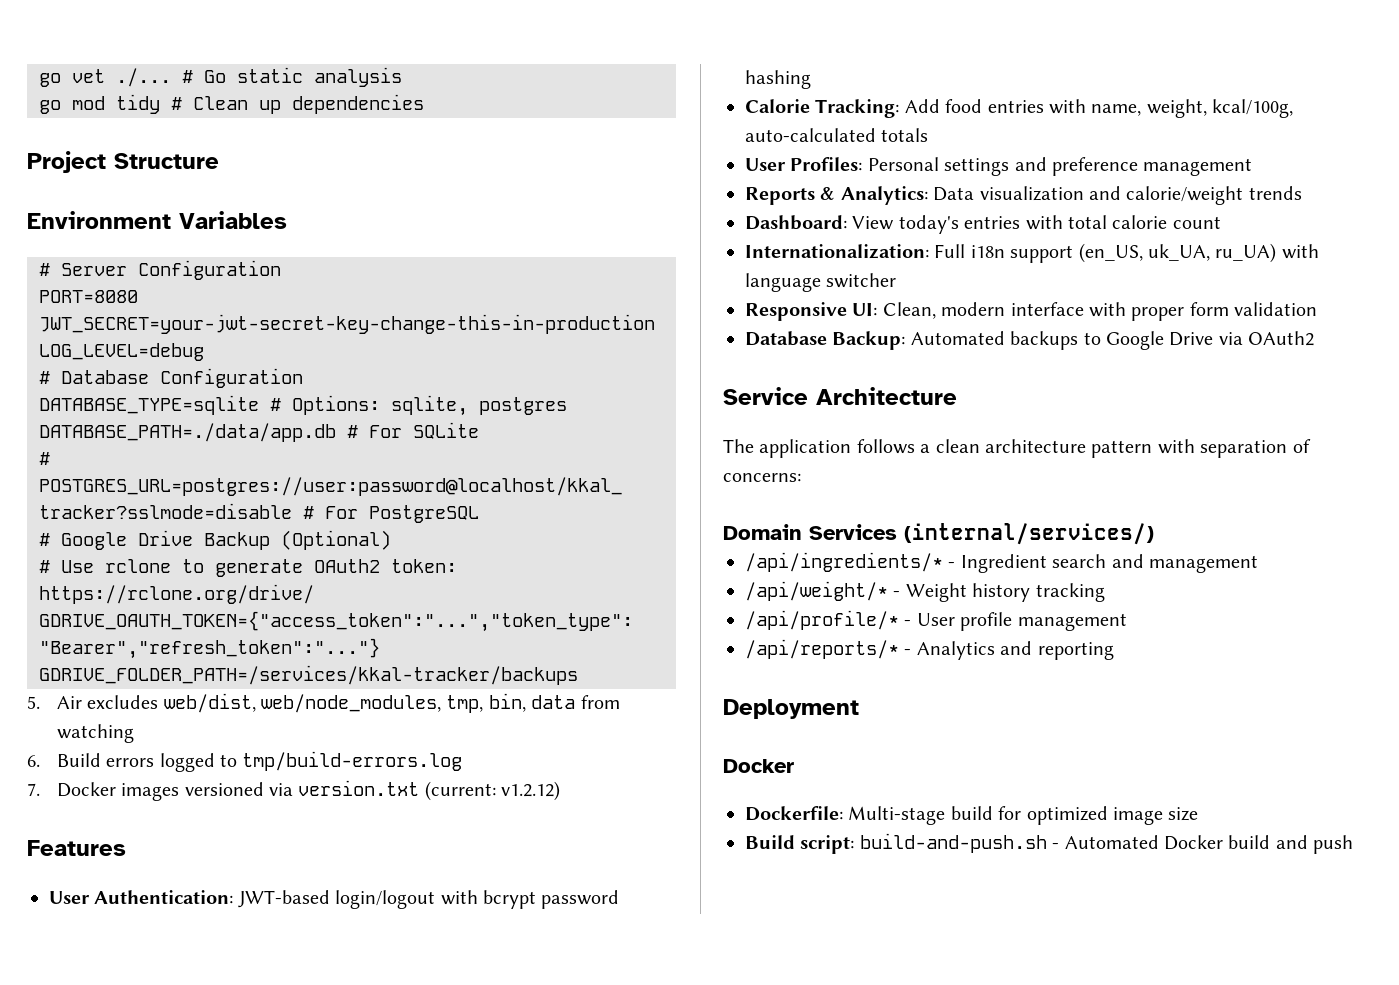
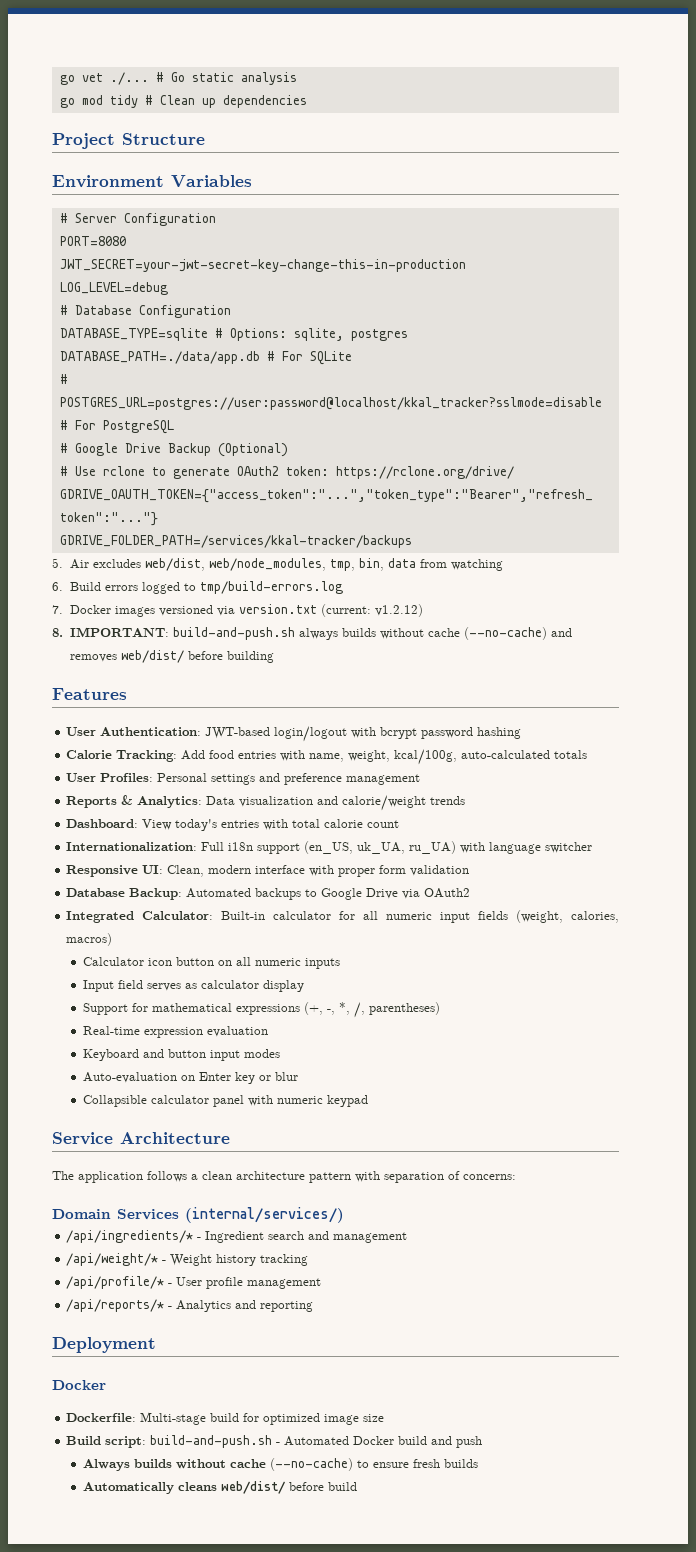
+ 8. IMPORTANT: build-and-push.sh always builds without cache (--no-cache) and removes web/dist/ before building
+ Integrated Calculator: Built-in calculator for all numeric input fields (weight, calories, macros)
+ Calculator icon button on all numeric inputs
+ Input field serves as calculator display
+ Support for mathematical expressions (+, -, *, /, parentheses)
+ Real-time expression evaluation
+ Keyboard and button input modes
+ Auto-evaluation on Enter key or blur
+ Collapsible calculator panel with numeric keypad
+ Always builds without cache (--no-cache) to ensure fresh builds
+ Automatically cleans web/dist/ before build

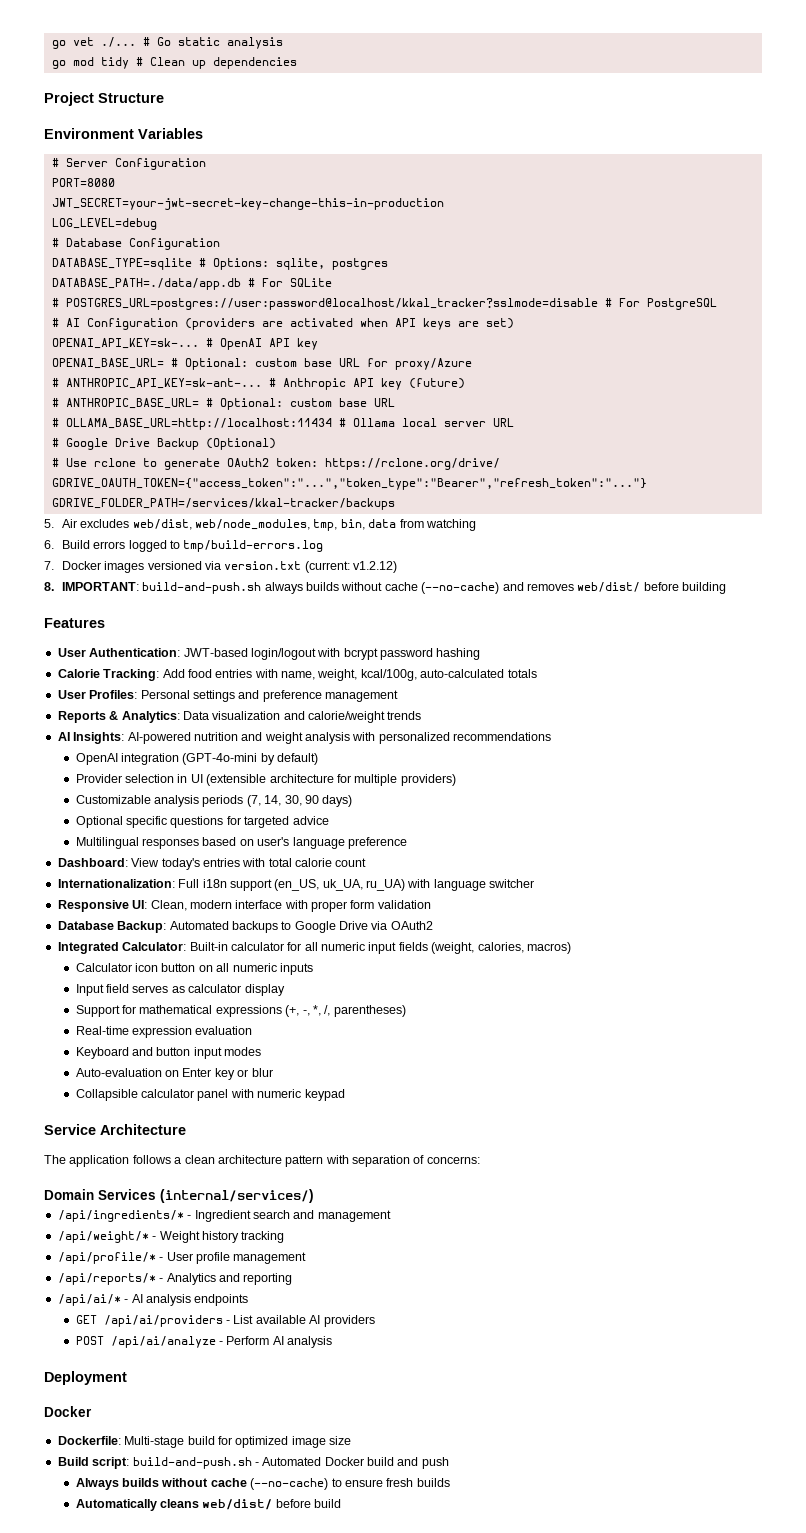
+ # AI Configuration (providers are activated when API keys are set)
+ OPENAI_API_KEY=sk-... # OpenAI API key
+ OPENAI_BASE_URL= # Optional: custom base URL for proxy/Azure
+ # ANTHROPIC_API_KEY=sk-ant-... # Anthropic API key (future)
+ # ANTHROPIC_BASE_URL= # Optional: custom base URL
+ # OLLAMA_BASE_URL=http://localhost:11434 # Ollama local server URL
+ AI Insights: AI-powered nutrition and weight analysis with personalized recommendations
+ OpenAI integration (GPT-4o-mini by default)
+ Provider selection in UI (extensible architecture for multiple providers)
+ Customizable analysis periods (7, 14, 30, 90 days)
+ Optional specific questions for targeted advice
+ Multilingual responses based on user's language preference
+ /api/ai/* - AI analysis endpoints
+ GET /api/ai/providers - List available AI providers
+ POST /api/ai/analyze - Perform AI analysis

